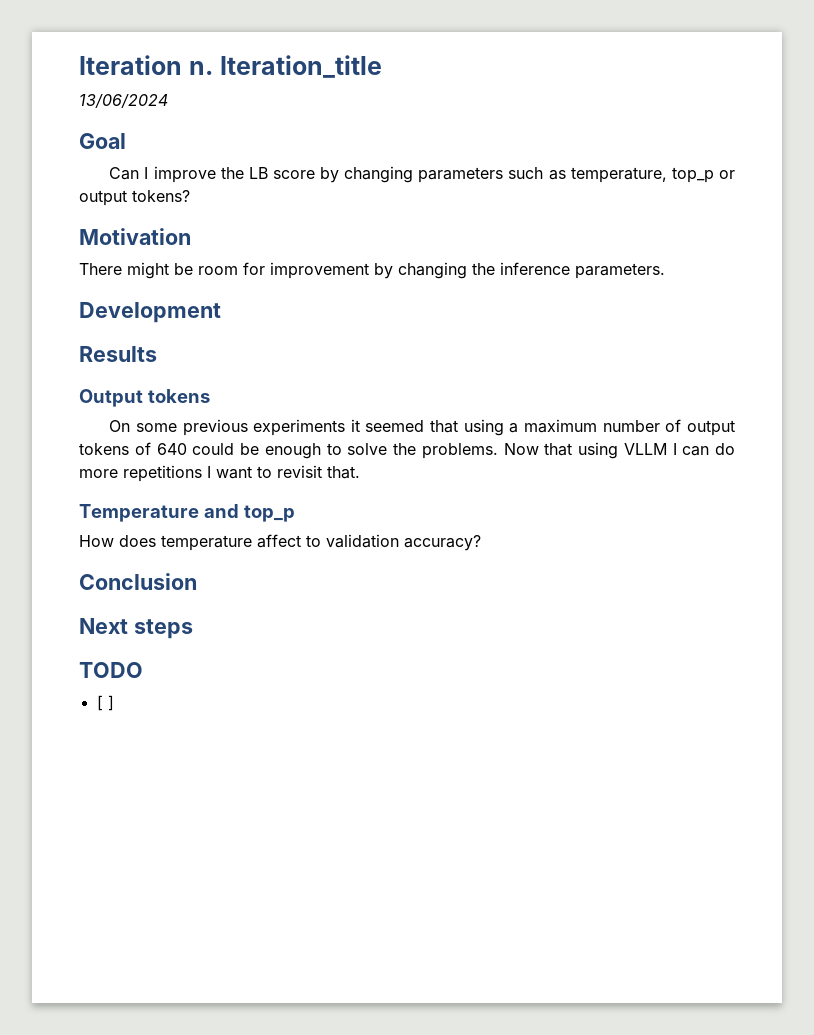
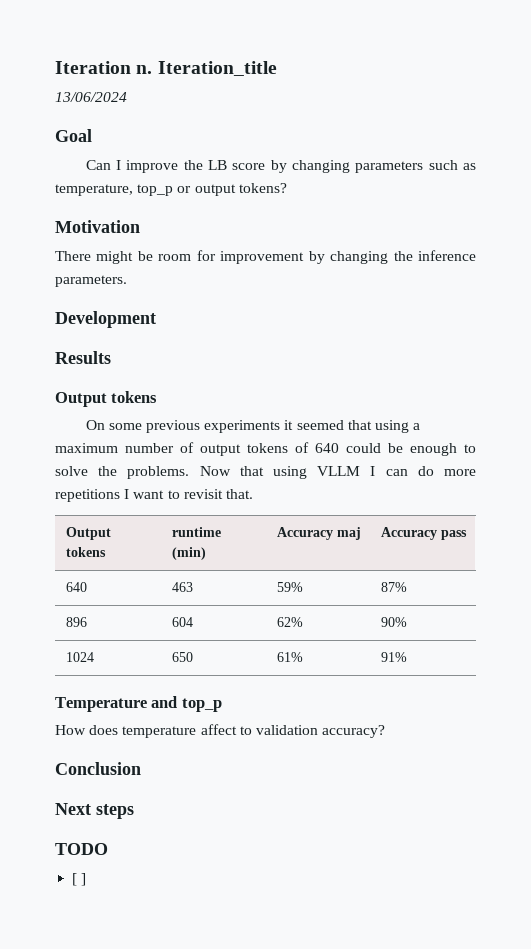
+ Output tokens | runtime (min) | Accuracy maj | Accuracy pass
+ 640 | 463 | 59% | 87%
+ 896 | 604 | 62% | 90%
+ 1024 | 650 | 61% | 91%

